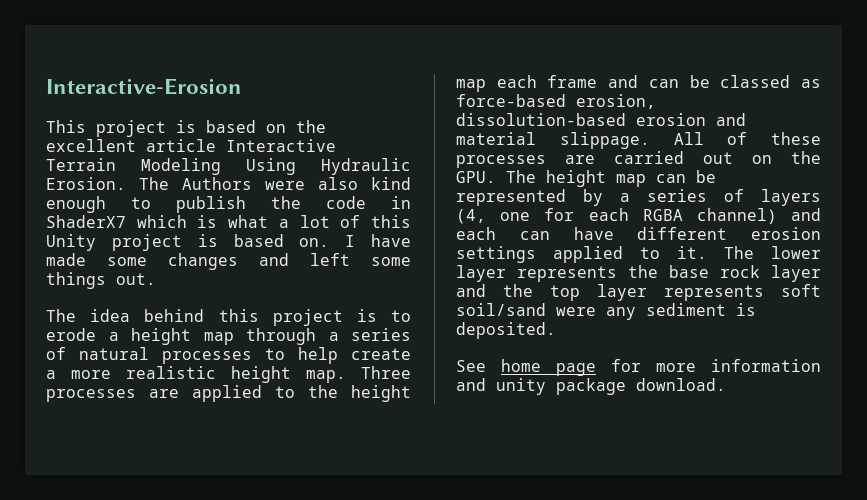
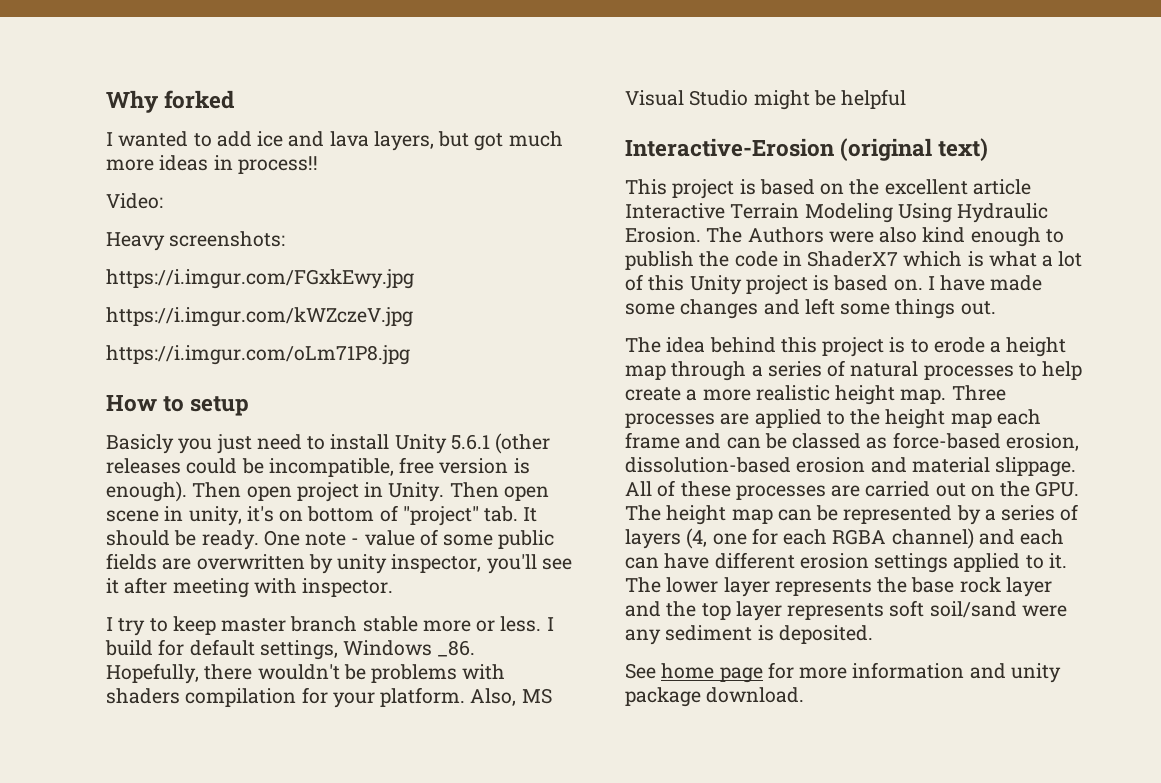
+ Why forked
+ I wanted to add ice and lava layers, but got much more ideas in process!!
+ Video:
+ Heavy screenshots:
+ https://i.imgur.com/FGxkEwy.jpg
+ https://i.imgur.com/kWZczeV.jpg
+ https://i.imgur.com/oLm71P8.jpg
+ How to setup
+ Basicly you just need to install Unity 5.6.1 (other releases could be incompatible, free version is enough). Then open project in Unity. Then open scene in unity, it's on bottom of "project" tab. It should be ready. One note - value of some publiс fields are overwritten by unity inspector, you'll see it after meeting with inspector.
+ I try to keep master branch stable more or less. I build for default settings, Windows _86. Hopefully, there wouldn't be problems with shaders compilation for your platform. Also, MS Visual Studio might be helpful
- Interactive-Erosion
+ Interactive-Erosion (original text)

